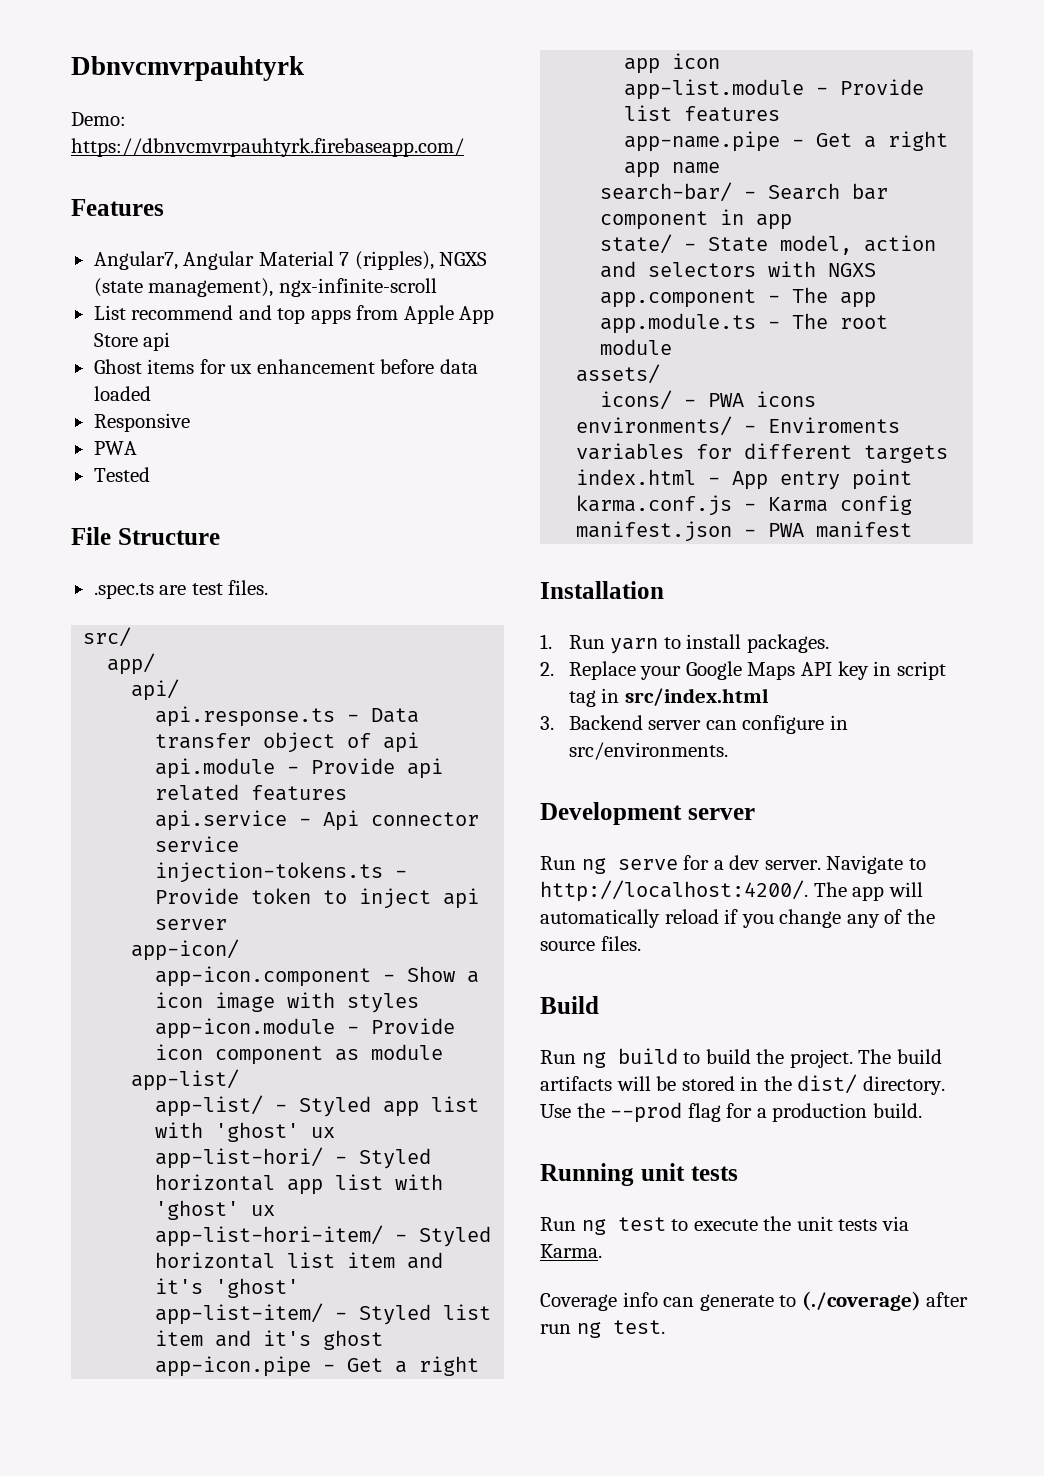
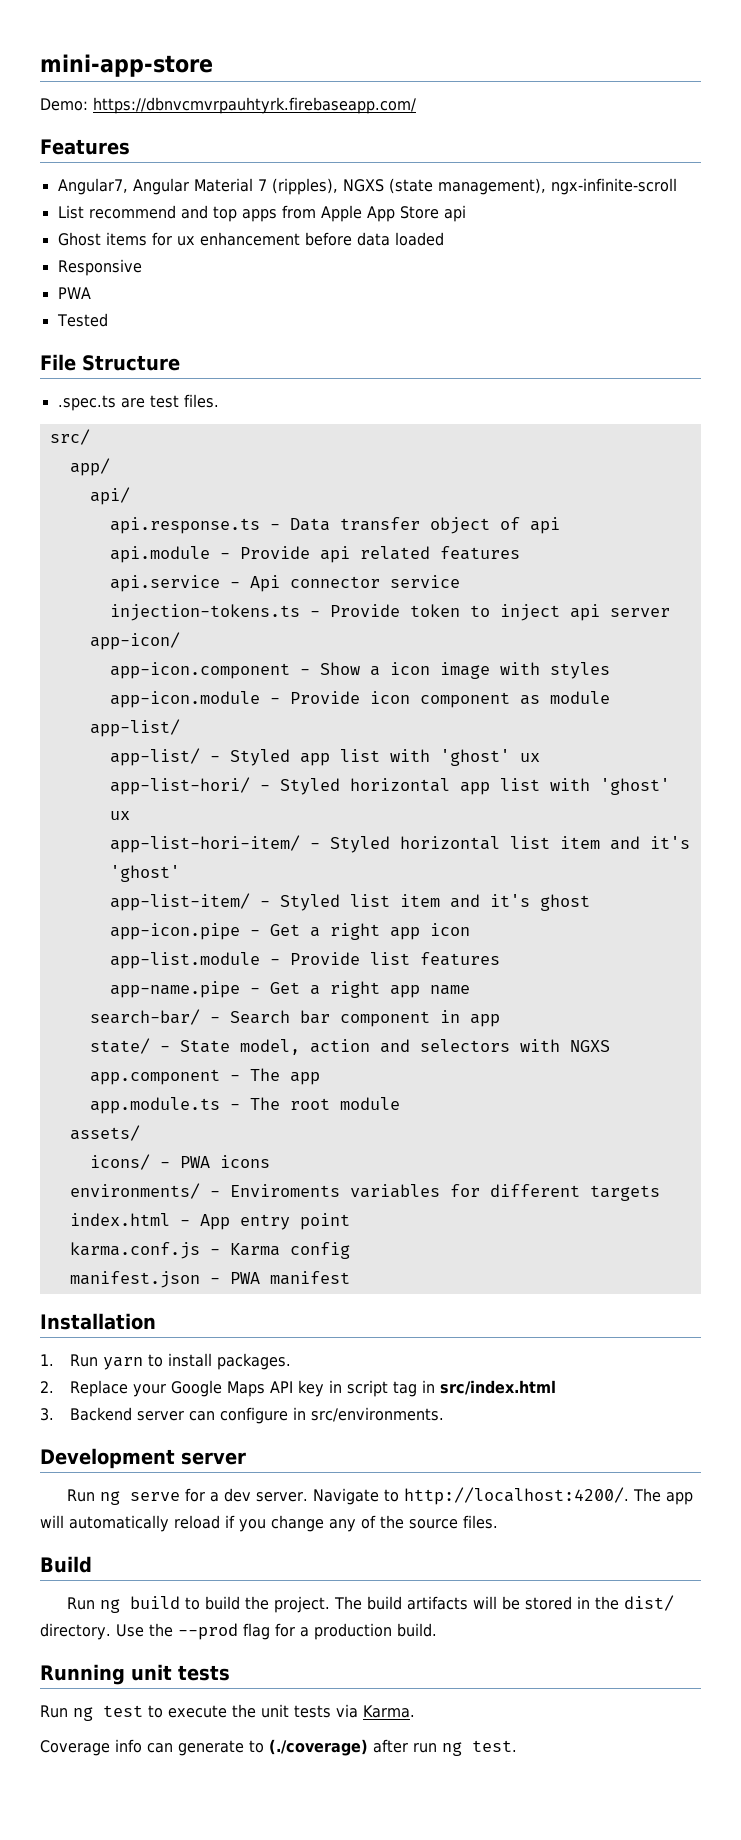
- Dbnvcmvrpauhtyrk
+ mini-app-store

